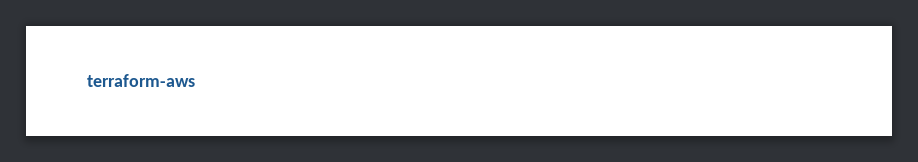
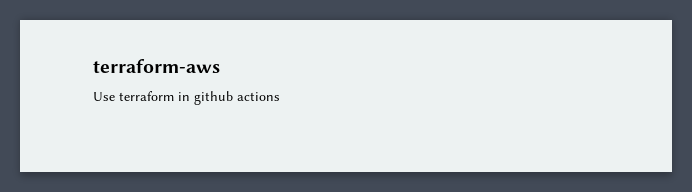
+ Use terraform in github actions

